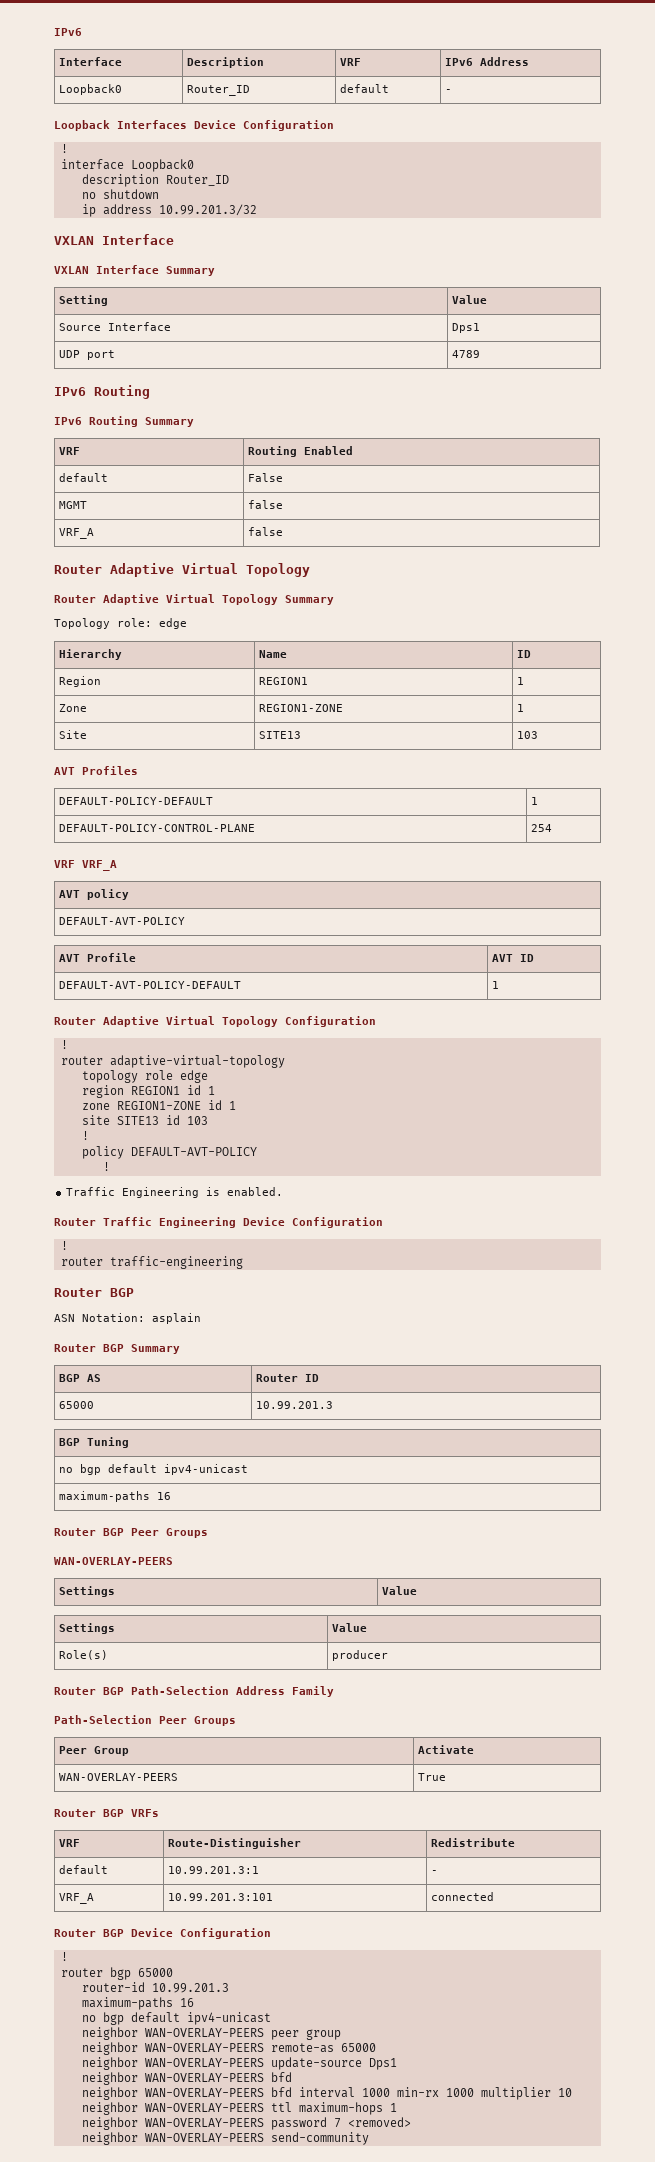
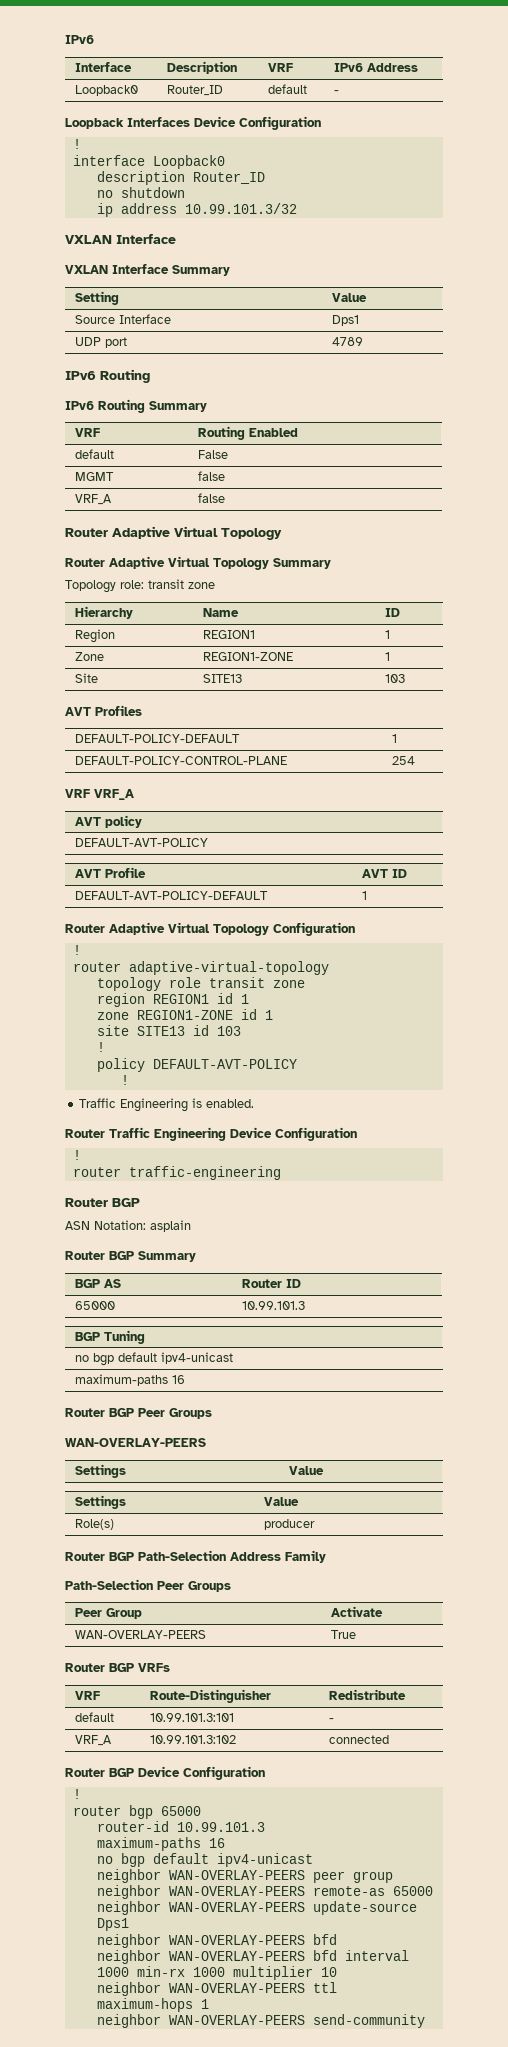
- ip address 10.99.201.3/32
+ ip address 10.99.101.3/32
- Topology role: edge
+ Topology role: transit zone
- topology role edge
+ topology role transit zone
- 65000 | 10.99.201.3
+ 65000 | 10.99.101.3
- default | 10.99.201.3:1 | -
+ default | 10.99.101.3:101 | -
- VRF_A | 10.99.201.3:101 | connected
+ VRF_A | 10.99.101.3:102 | connected
- router-id 10.99.201.3
+ router-id 10.99.101.3
- neighbor WAN-OVERLAY-PEERS password 7 <removed>

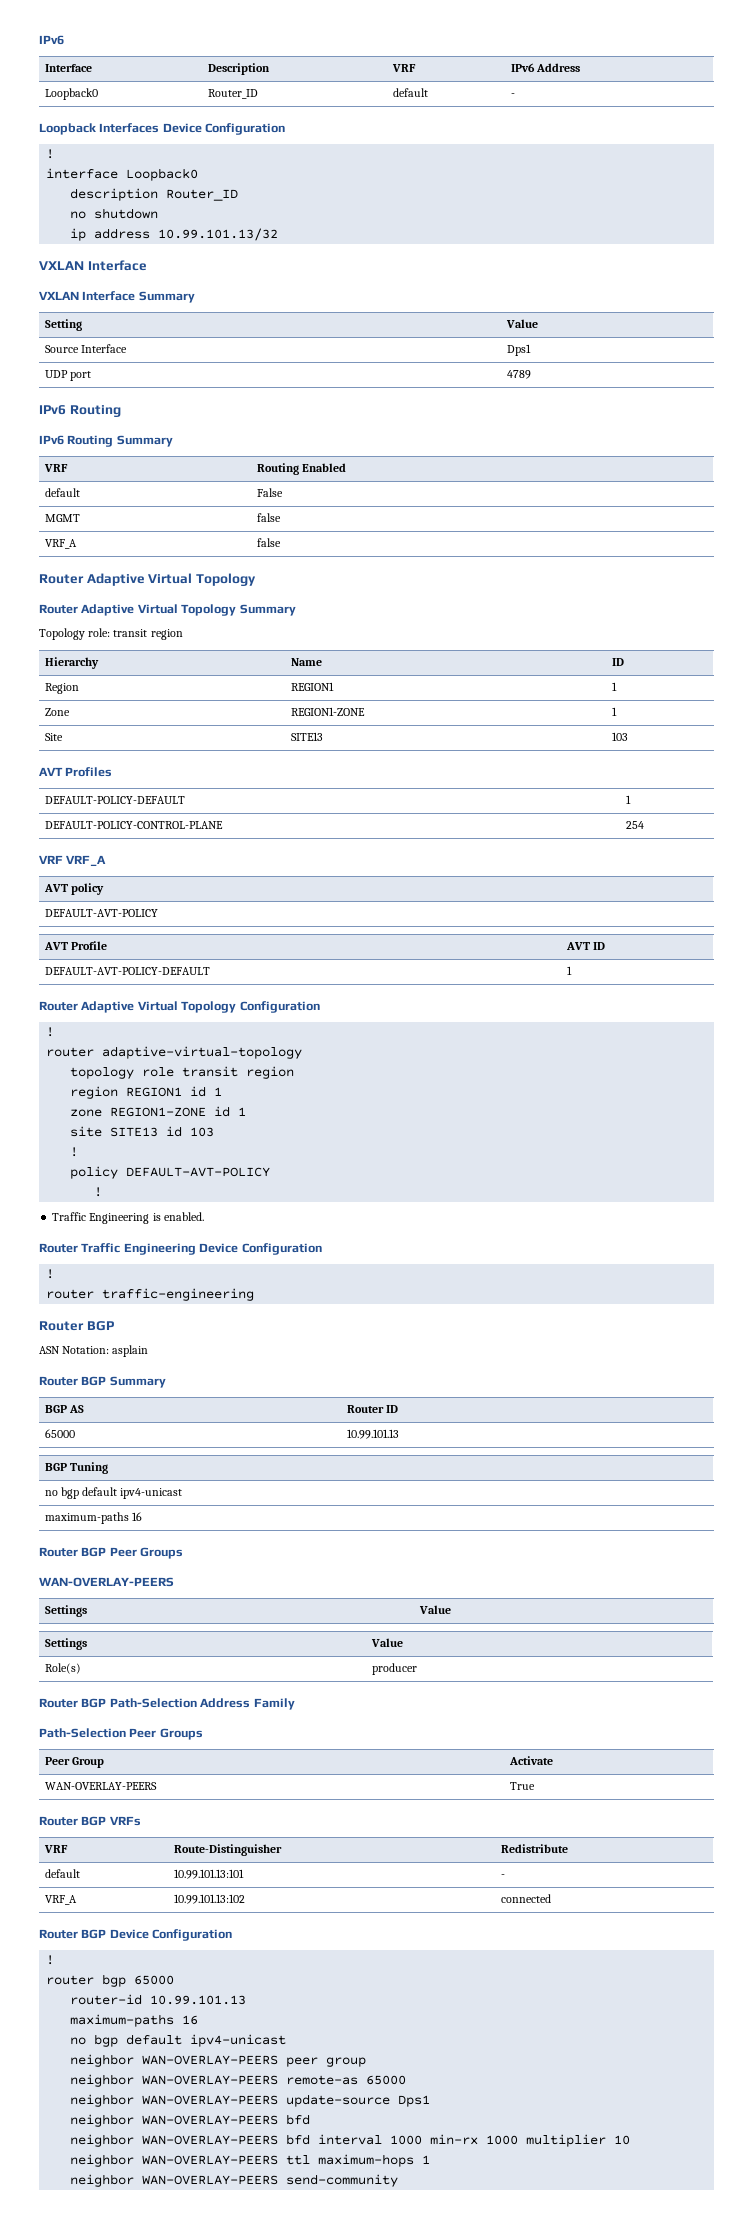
- ip address 10.99.101.3/32
+ ip address 10.99.101.13/32
- Topology role: transit zone
+ Topology role: transit region
- topology role transit zone
+ topology role transit region
- 65000 | 10.99.101.3
+ 65000 | 10.99.101.13
- default | 10.99.101.3:101 | -
+ default | 10.99.101.13:101 | -
- VRF_A | 10.99.101.3:102 | connected
+ VRF_A | 10.99.101.13:102 | connected
- router-id 10.99.101.3
+ router-id 10.99.101.13

